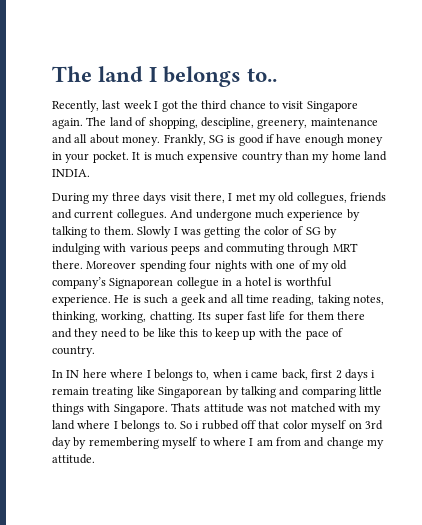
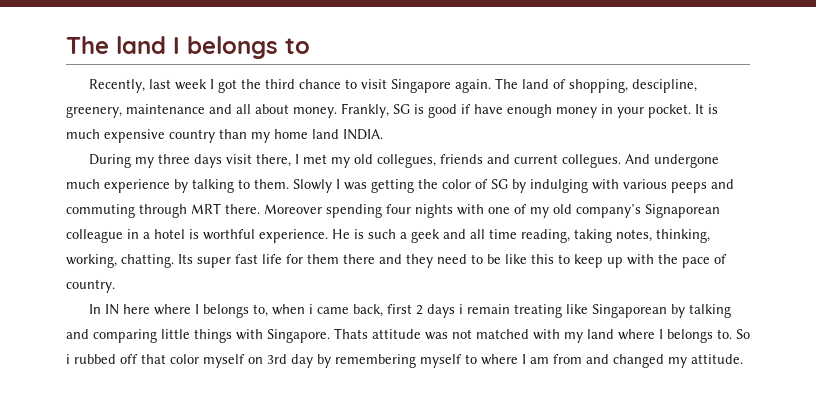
- The land I belongs to..
+ The land I belongs to
- Moreover spending four nights with one of my old company’s Signaporean collegue in a hotel is worthful experience.
+ Moreover spending four nights with one of my old company’s Signaporean colleague in a hotel is worthful experience.
- So i rubbed off that color myself on 3rd day by remembering myself to where I am from and change my attitude.
+ So i rubbed off that color myself on 3rd day by remembering myself to where I am from and changed my attitude.

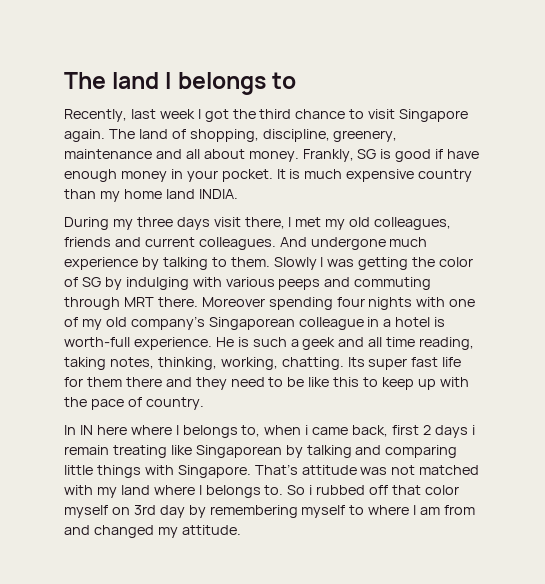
- The land of shopping, descipline, greenery, maintenance and all about money.
+ The land of shopping, discipline, greenery, maintenance and all about money.
- During my three days visit there, I met my old collegues, friends and current collegues.
+ During my three days visit there, I met my old colleagues, friends and current colleagues.
- Moreover spending four nights with one of my old company’s Signaporean colleague in a hotel is worthful experience.
+ Moreover spending four nights with one of my old company’s Singaporean colleague in a hotel is worth-full experience.
- Thats attitude was not matched with my land where I belongs to.
+ That’s attitude was not matched with my land where I belongs to.

